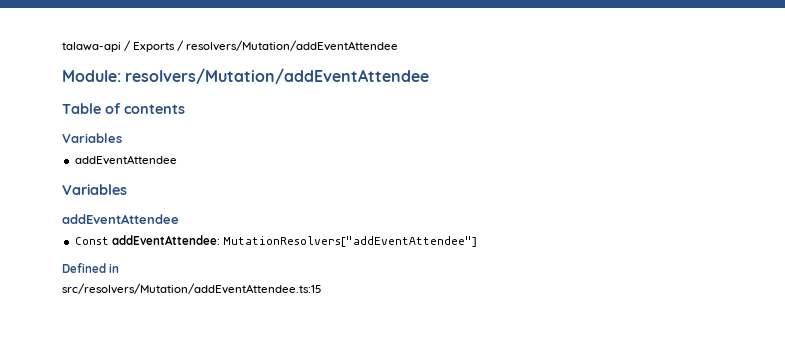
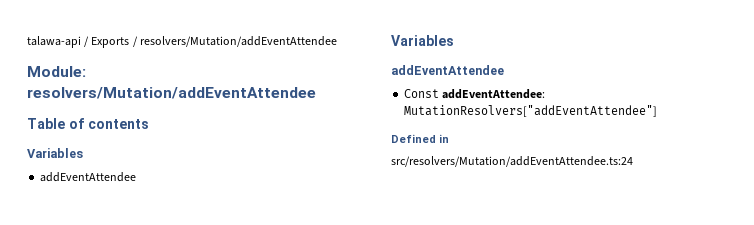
- src/resolvers/Mutation/addEventAttendee.ts:15
+ src/resolvers/Mutation/addEventAttendee.ts:24

